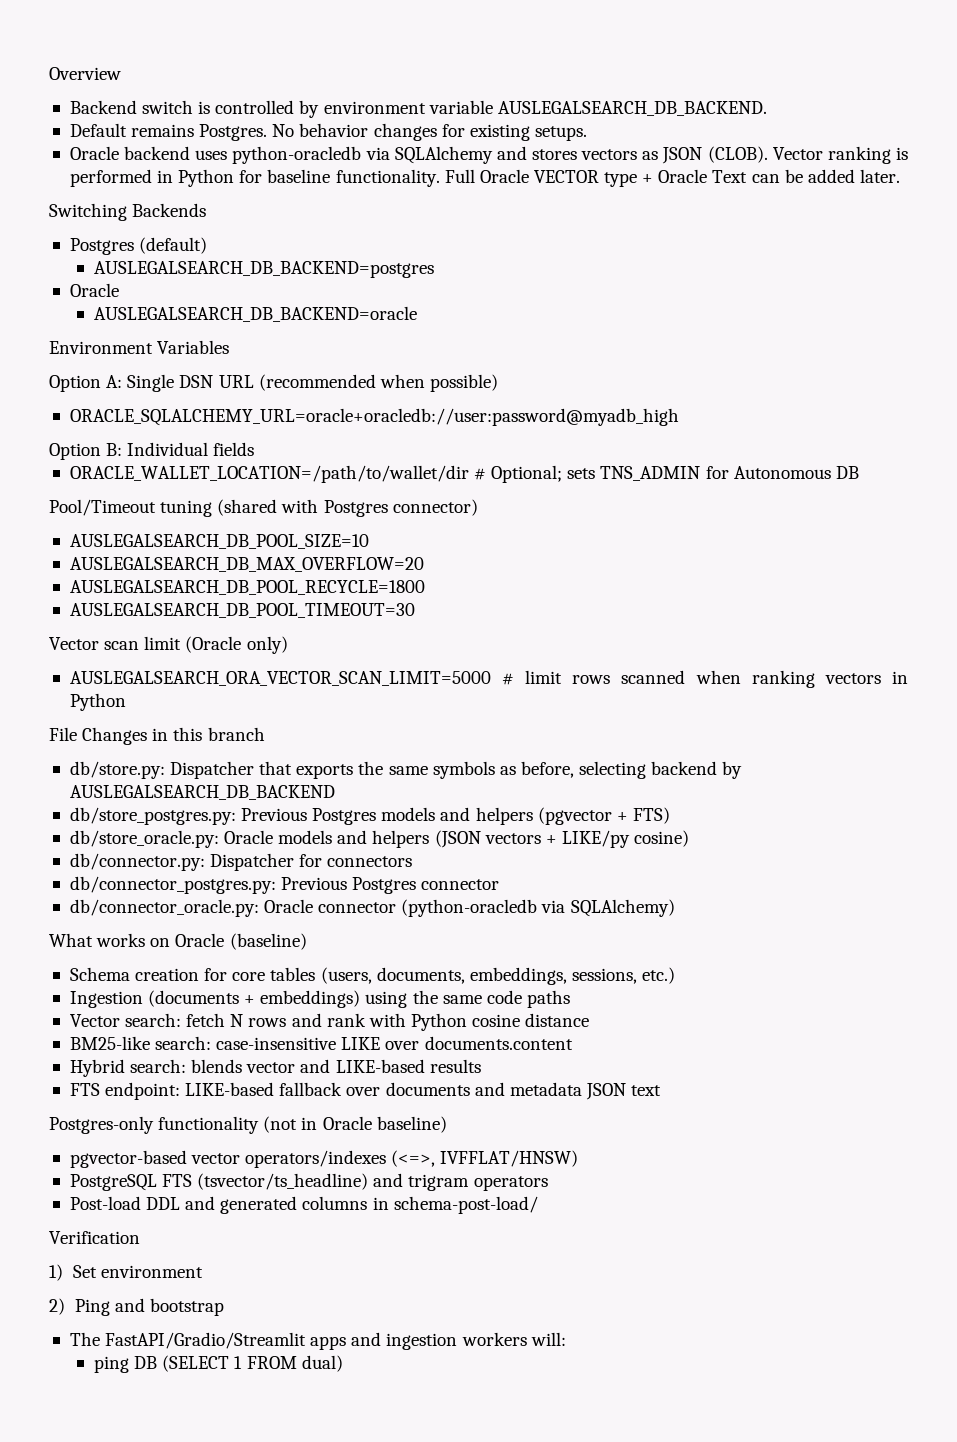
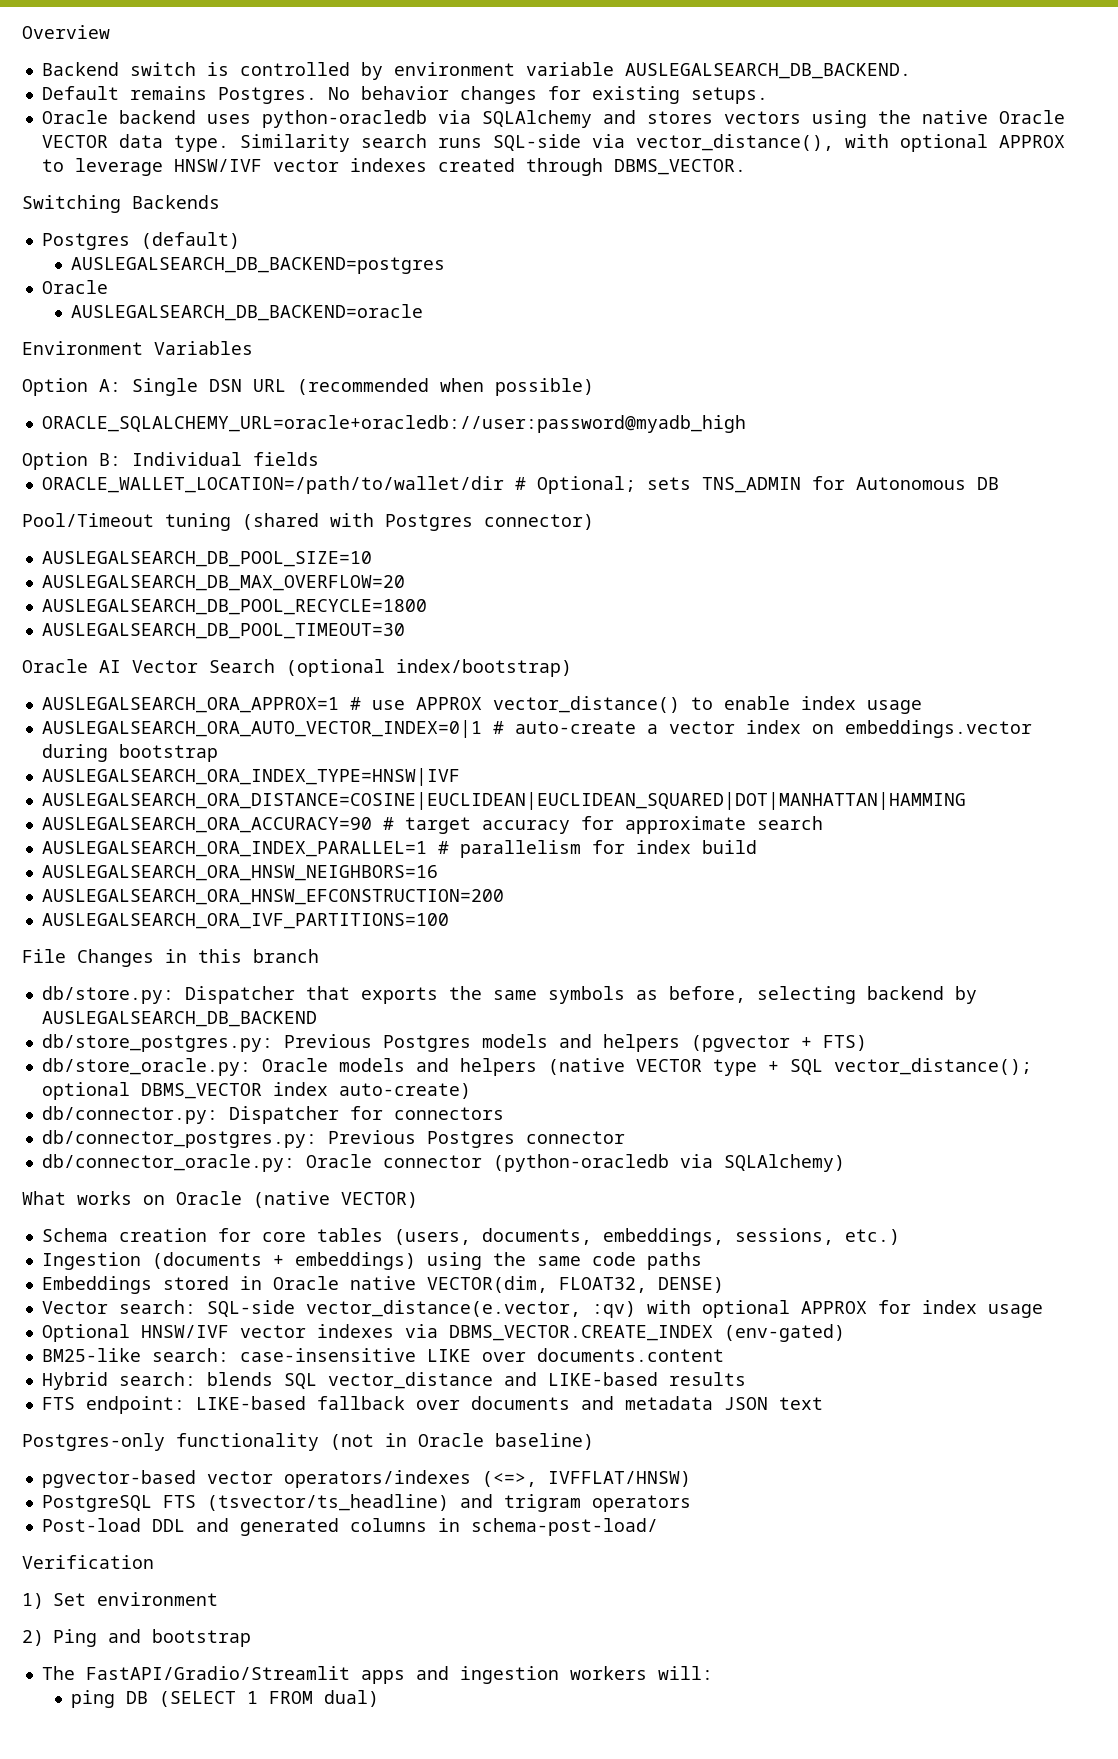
- Oracle backend uses python-oracledb via SQLAlchemy and stores vectors as JSON (CLOB). Vector ranking is performed in Python for baseline functionality. Full Oracle VECTOR type + Oracle Text can be added later.
+ Oracle backend uses python-oracledb via SQLAlchemy and stores vectors using the native Oracle VECTOR data type. Similarity search runs SQL-side via vector_distance(), with optional APPROX to leverage HNSW/IVF vector indexes created through DBMS_VECTOR.
- Vector scan limit (Oracle only)
- AUSLEGALSEARCH_ORA_VECTOR_SCAN_LIMIT=5000 # limit rows scanned when ranking vectors in Python
+ Oracle AI Vector Search (optional index/bootstrap)
+ AUSLEGALSEARCH_ORA_APPROX=1 # use APPROX vector_distance() to enable index usage
+ AUSLEGALSEARCH_ORA_AUTO_VECTOR_INDEX=0|1 # auto-create a vector index on embeddings.vector during bootstrap
+ AUSLEGALSEARCH_ORA_INDEX_TYPE=HNSW|IVF
+ AUSLEGALSEARCH_ORA_DISTANCE=COSINE|EUCLIDEAN|EUCLIDEAN_SQUARED|DOT|MANHATTAN|HAMMING
+ AUSLEGALSEARCH_ORA_ACCURACY=90 # target accuracy for approximate search
+ AUSLEGALSEARCH_ORA_INDEX_PARALLEL=1 # parallelism for index build
+ AUSLEGALSEARCH_ORA_HNSW_NEIGHBORS=16
+ AUSLEGALSEARCH_ORA_HNSW_EFCONSTRUCTION=200
+ AUSLEGALSEARCH_ORA_IVF_PARTITIONS=100
- db/store_oracle.py: Oracle models and helpers (JSON vectors + LIKE/py cosine)
+ db/store_oracle.py: Oracle models and helpers (native VECTOR type + SQL vector_distance(); optional DBMS_VECTOR index auto-create)
- What works on Oracle (baseline)
+ What works on Oracle (native VECTOR)
- Vector search: fetch N rows and rank with Python cosine distance
+ Embeddings stored in Oracle native VECTOR(dim, FLOAT32, DENSE)
+ Vector search: SQL-side vector_distance(e.vector, :qv) with optional APPROX for index usage
+ Optional HNSW/IVF vector indexes via DBMS_VECTOR.CREATE_INDEX (env-gated)
- Hybrid search: blends vector and LIKE-based results
+ Hybrid search: blends SQL vector_distance and LIKE-based results

